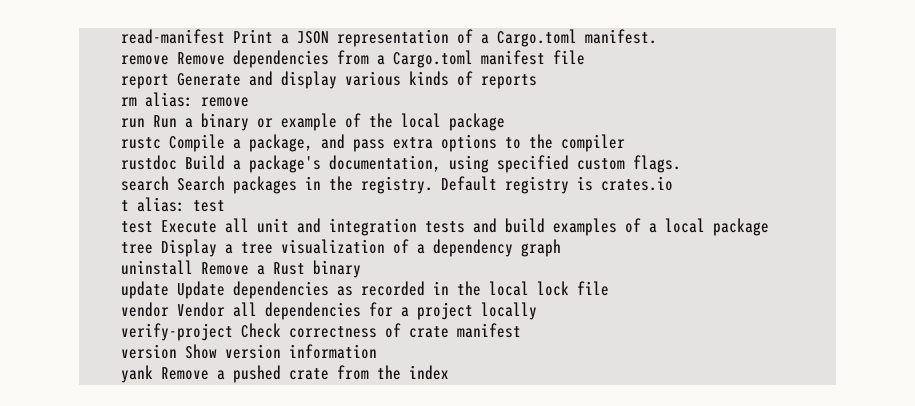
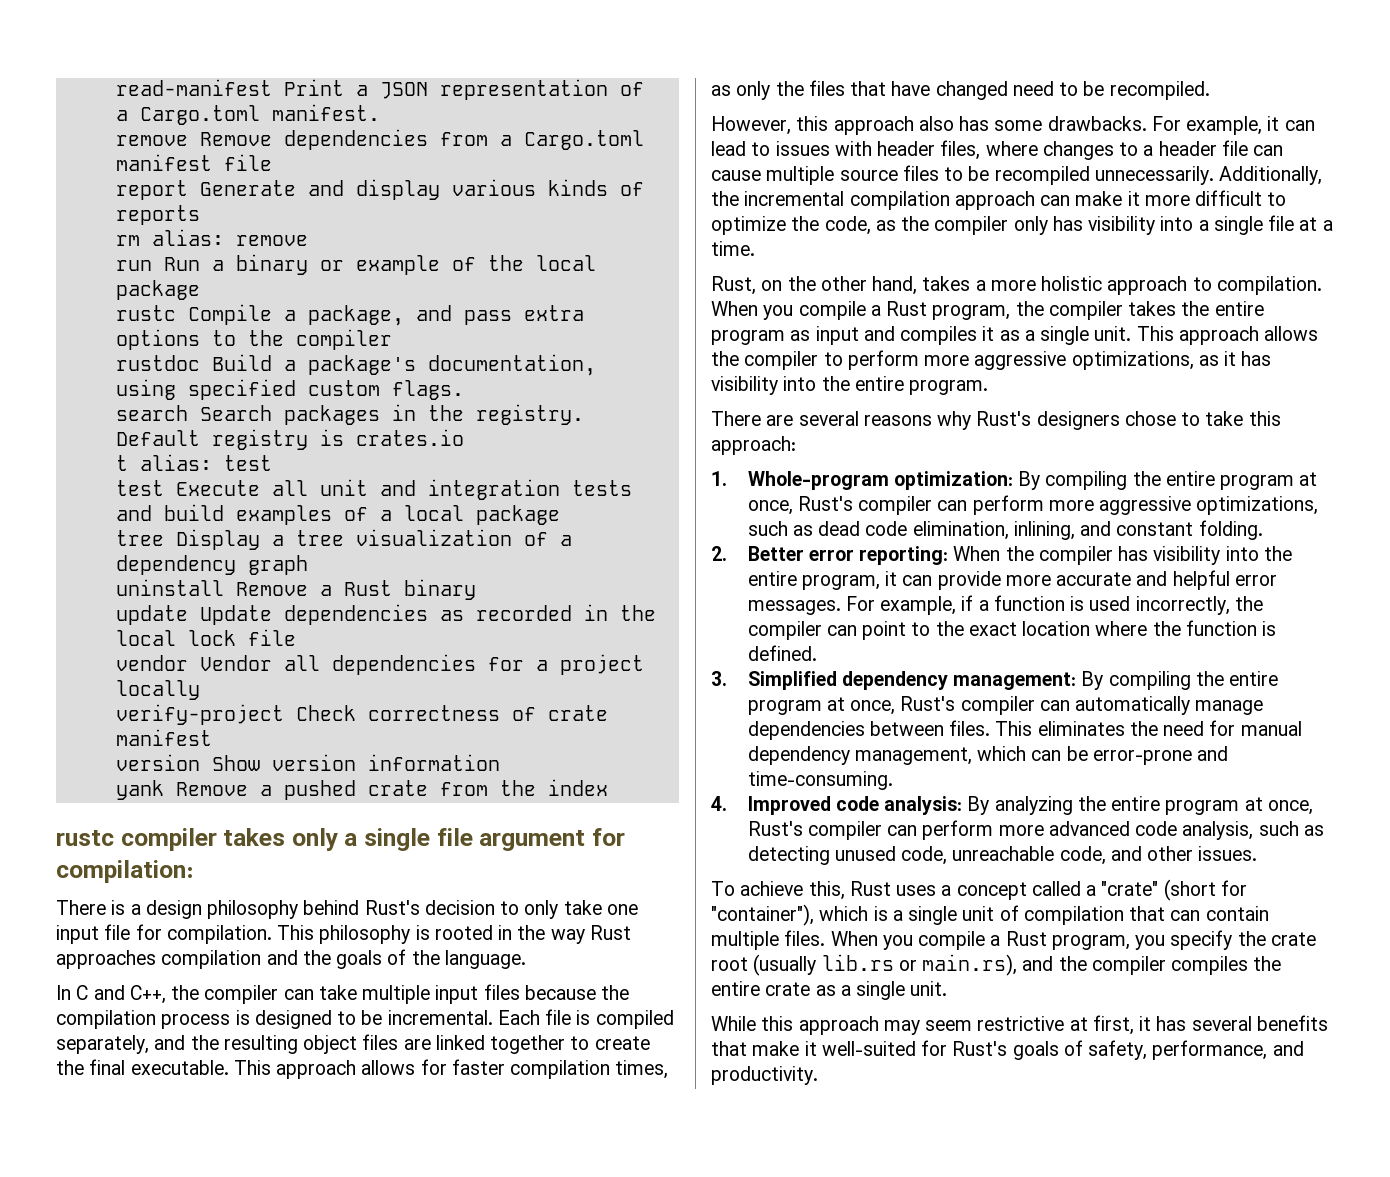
+ rustc compiler takes only a single file argument for compilation:
+ There is a design philosophy behind Rust's decision to only take one input file for compilation. This philosophy is rooted in the way Rust approaches compilation and the goals of the language.
+ In C and C++, the compiler can take multiple input files because the compilation process is designed to be incremental. Each file is compiled separately, and the resulting object files are linked together to create the final executable. This approach allows for faster compilation times, as only the files that have changed need to be recompiled.
+ However, this approach also has some drawbacks. For example, it can lead to issues with header files, where changes to a header file can cause multiple source files to be recompiled unnecessarily. Additionally, the incremental compilation approach can make it more difficult to optimize the code, as the compiler only has visibility into a single file at a time.
+ Rust, on the other hand, takes a more holistic approach to compilation. When you compile a Rust program, the compiler takes the entire program as input and compiles it as a single unit. This approach allows the compiler to perform more aggressive optimizations, as it has visibility into the entire program.
+ There are several reasons why Rust's designers chose to take this approach:
+ 1. Whole-program optimization: By compiling the entire program at once, Rust's compiler can perform more aggressive optimizations, such as dead code elimination, inlining, and constant folding.
+ 2. Better error reporting: When the compiler has visibility into the entire program, it can provide more accurate and helpful error messages. For example, if a function is used incorrectly, the compiler can point to the exact location where the function is defined.
+ 3. Simplified dependency management: By compiling the entire program at once, Rust's compiler can automatically manage dependencies between files. This eliminates the need for manual dependency management, which can be error-prone and time-consuming.
+ 4. Improved code analysis: By analyzing the entire program at once, Rust's compiler can perform more advanced code analysis, such as detecting unused code, unreachable code, and other issues.
+ To achieve this, Rust uses a concept called a "crate" (short for "container"), which is a single unit of compilation that can contain multiple files. When you compile a Rust program, you specify the crate root (usually lib.rs or main.rs), and the compiler compiles the entire crate as a single unit.
+ While this approach may seem restrictive at first, it has several benefits that make it well-suited for Rust's goals of safety, performance, and productivity.

